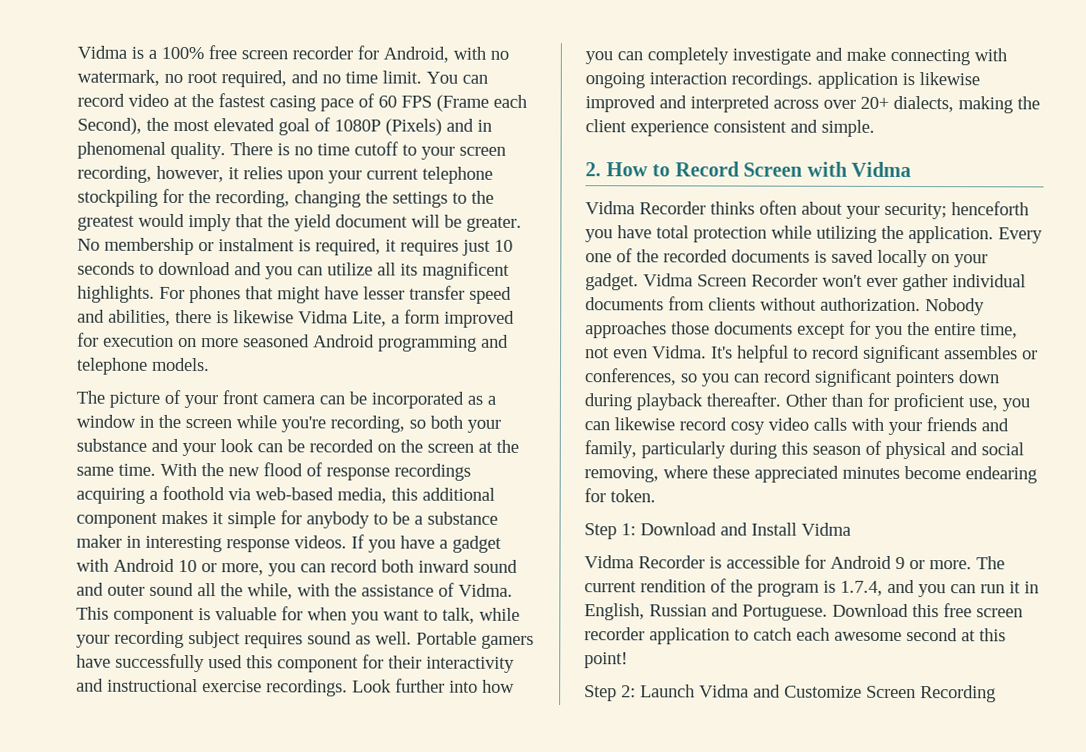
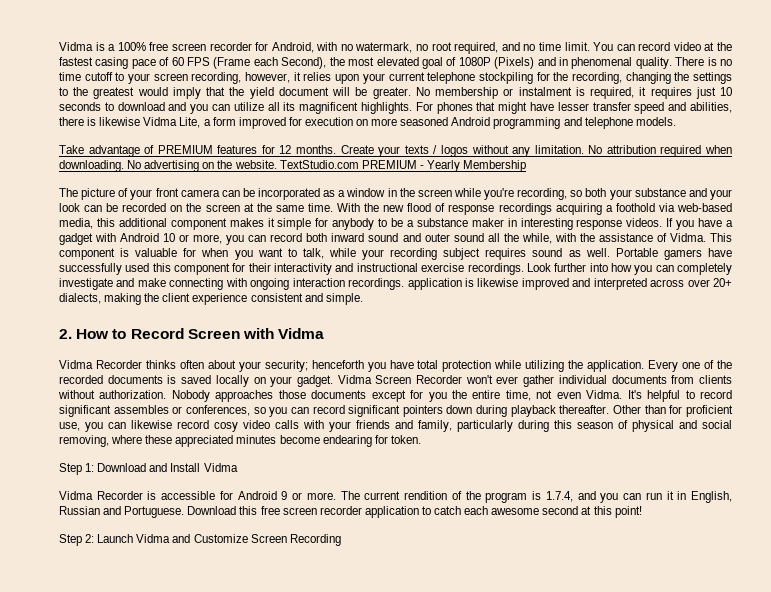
+ Take advantage of PREMIUM features for 12 months. Create your texts / logos without any limitation. No attribution required when downloading. No advertising on the website. TextStudio.com PREMIUM - Yearly Membership

